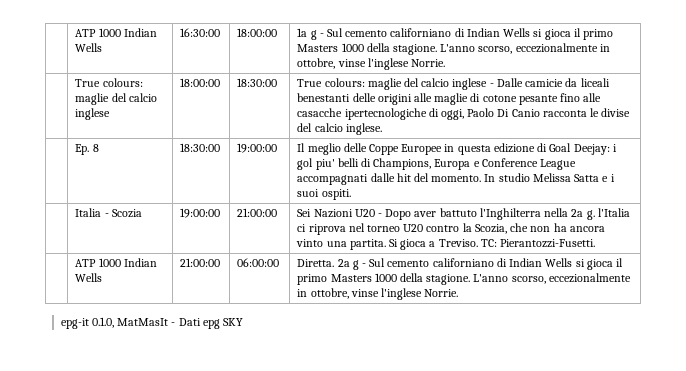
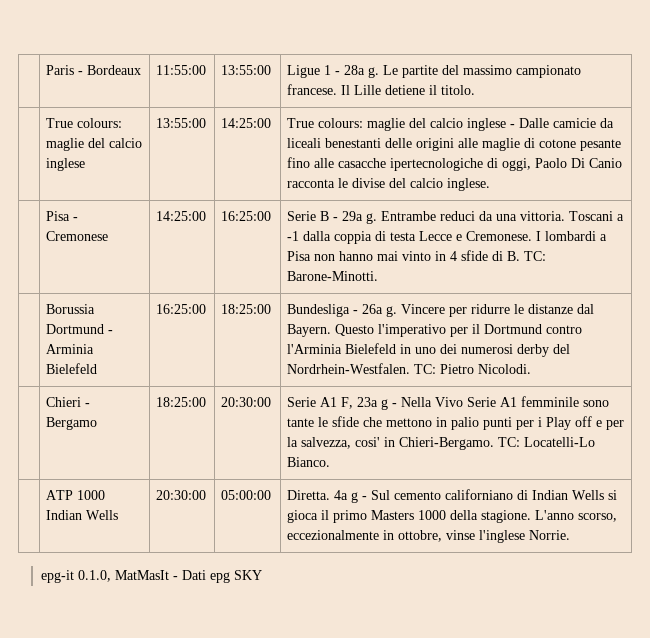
- | ATP 1000 Indian Wells | 16:30:00 | 18:00:00 | 1a g - Sul cemento californiano di Indian Wells si gioca il primo Masters 1000 della stagione. L'anno scorso, eccezionalmente in ottobre, vinse l'inglese Norrie.
+ | Paris - Bordeaux | 11:55:00 | 13:55:00 | Ligue 1 - 28a g. Le partite del massimo campionato francese. Il Lille detiene il titolo.
- 18:00:00 | 18:30:00
+ 13:55:00 | 14:25:00
- | Ep. 8 | 18:30:00 | 19:00:00 | Il meglio delle Coppe Europee in questa edizione di Goal Deejay: i gol piu' belli di Champions, Europa e Conference League accompagnati dalle hit del momento. In studio Melissa Satta e i suoi ospiti.
- | Italia - Scozia | 19:00:00 | 21:00:00 | Sei Nazioni U20 - Dopo aver battuto l'Inghilterra nella 2a g. l'Italia ci riprova nel torneo U20 contro la Scozia, che non ha ancora vinto una partita. Si gioca a Treviso. TC: Pierantozzi-Fusetti.
- | ATP 1000 Indian Wells | 21:00:00 | 06:00:00 | Diretta. 2a g - Sul cemento californiano di Indian Wells si gioca il primo Masters 1000 della stagione. L'anno scorso, eccezionalmente in ottobre, vinse l'inglese Norrie.
+ | Pisa - Cremonese | 14:25:00 | 16:25:00 | Serie B - 29a g. Entrambe reduci da una vittoria. Toscani a -1 dalla coppia di testa Lecce e Cremonese. I lombardi a Pisa non hanno mai vinto in 4 sfide di B. TC: Barone-Minotti.
+ | Borussia Dortmund - Arminia Bielefeld | 16:25:00 | 18:25:00 | Bundesliga - 26a g. Vincere per ridurre le distanze dal Bayern. Questo l'imperativo per il Dortmund contro l'Arminia Bielefeld in uno dei numerosi derby del Nordrhein-Westfalen. TC: Pietro Nicolodi.
+ | Chieri - Bergamo | 18:25:00 | 20:30:00 | Serie A1 F, 23a g - Nella Vivo Serie A1 femminile sono tante le sfide che mettono in palio punti per i Play off e per la salvezza, cosi' in Chieri-Bergamo. TC: Locatelli-Lo Bianco.
+ | ATP 1000 Indian Wells | 20:30:00 | 05:00:00 | Diretta. 4a g - Sul cemento californiano di Indian Wells si gioca il primo Masters 1000 della stagione. L'anno scorso, eccezionalmente in ottobre, vinse l'inglese Norrie.

